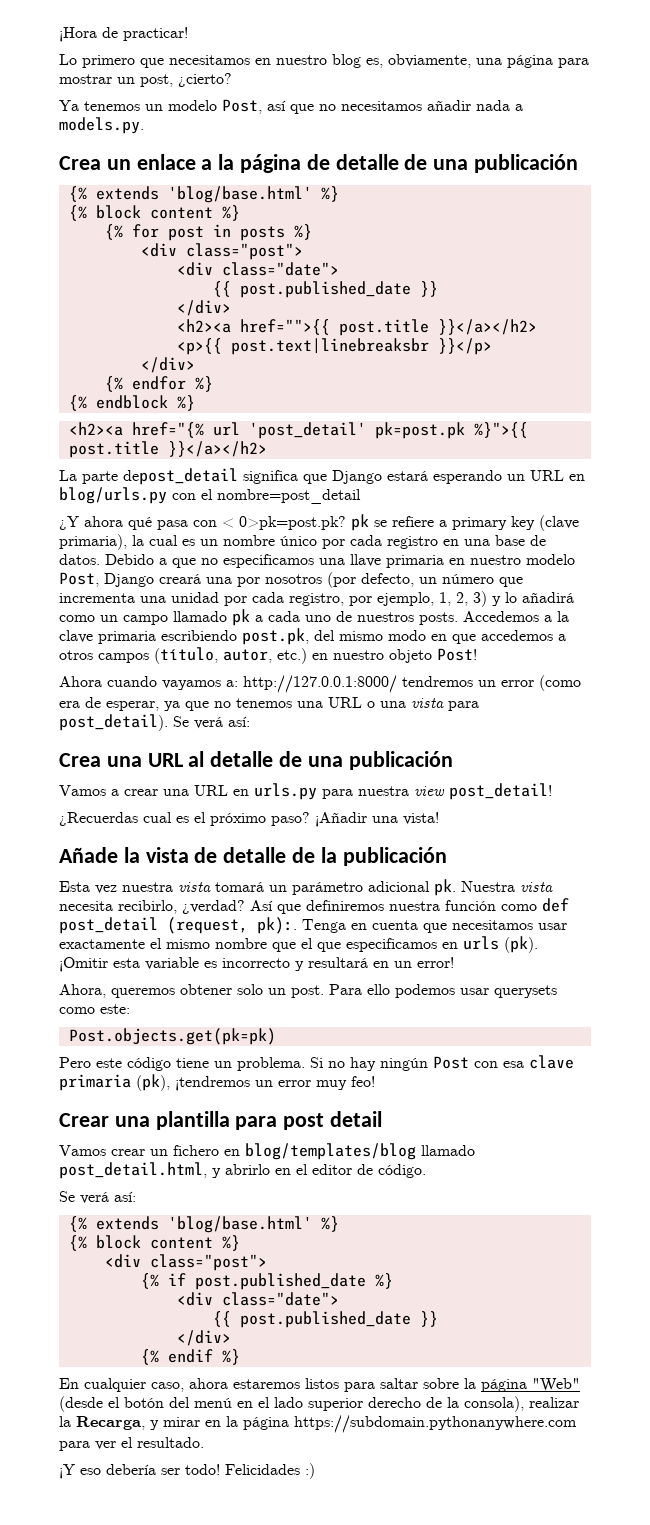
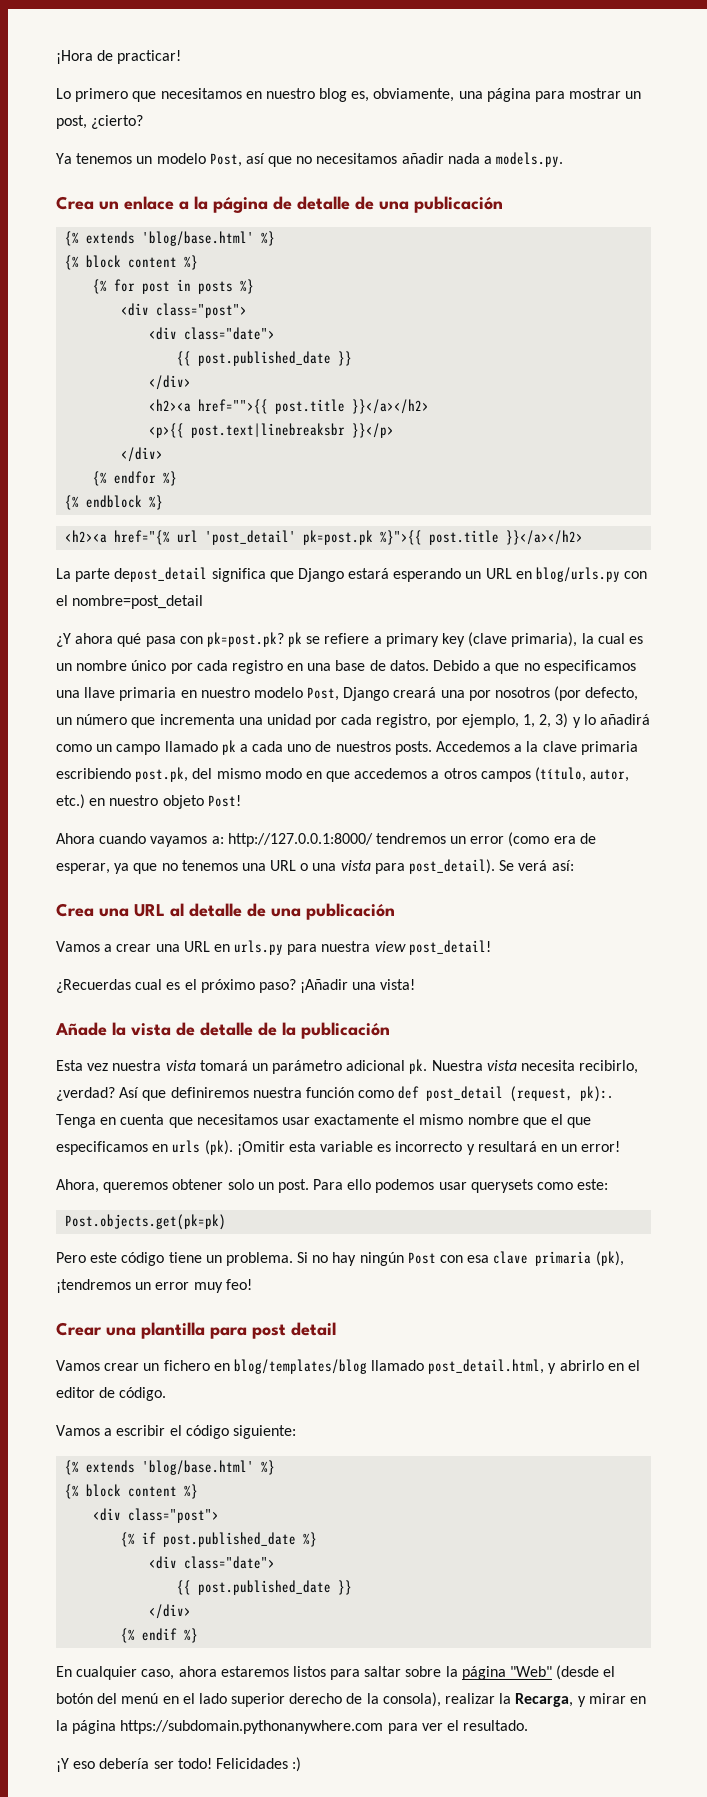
- ¿Y ahora qué pasa con < 0>pk=post.pk? pk se refiere a primary key (clave primaria), la cual es un nombre único por cada registro en una base de datos.
+ ¿Y ahora qué pasa con pk=post.pk? pk se refiere a primary key (clave primaria), la cual es un nombre único por cada registro en una base de datos.
  Vamos crear un fichero en blog/templates/blog llamado post_detail.html, y abrirlo en el editor de código.
- Se verá así:
+ Vamos a escribir el código siguiente:

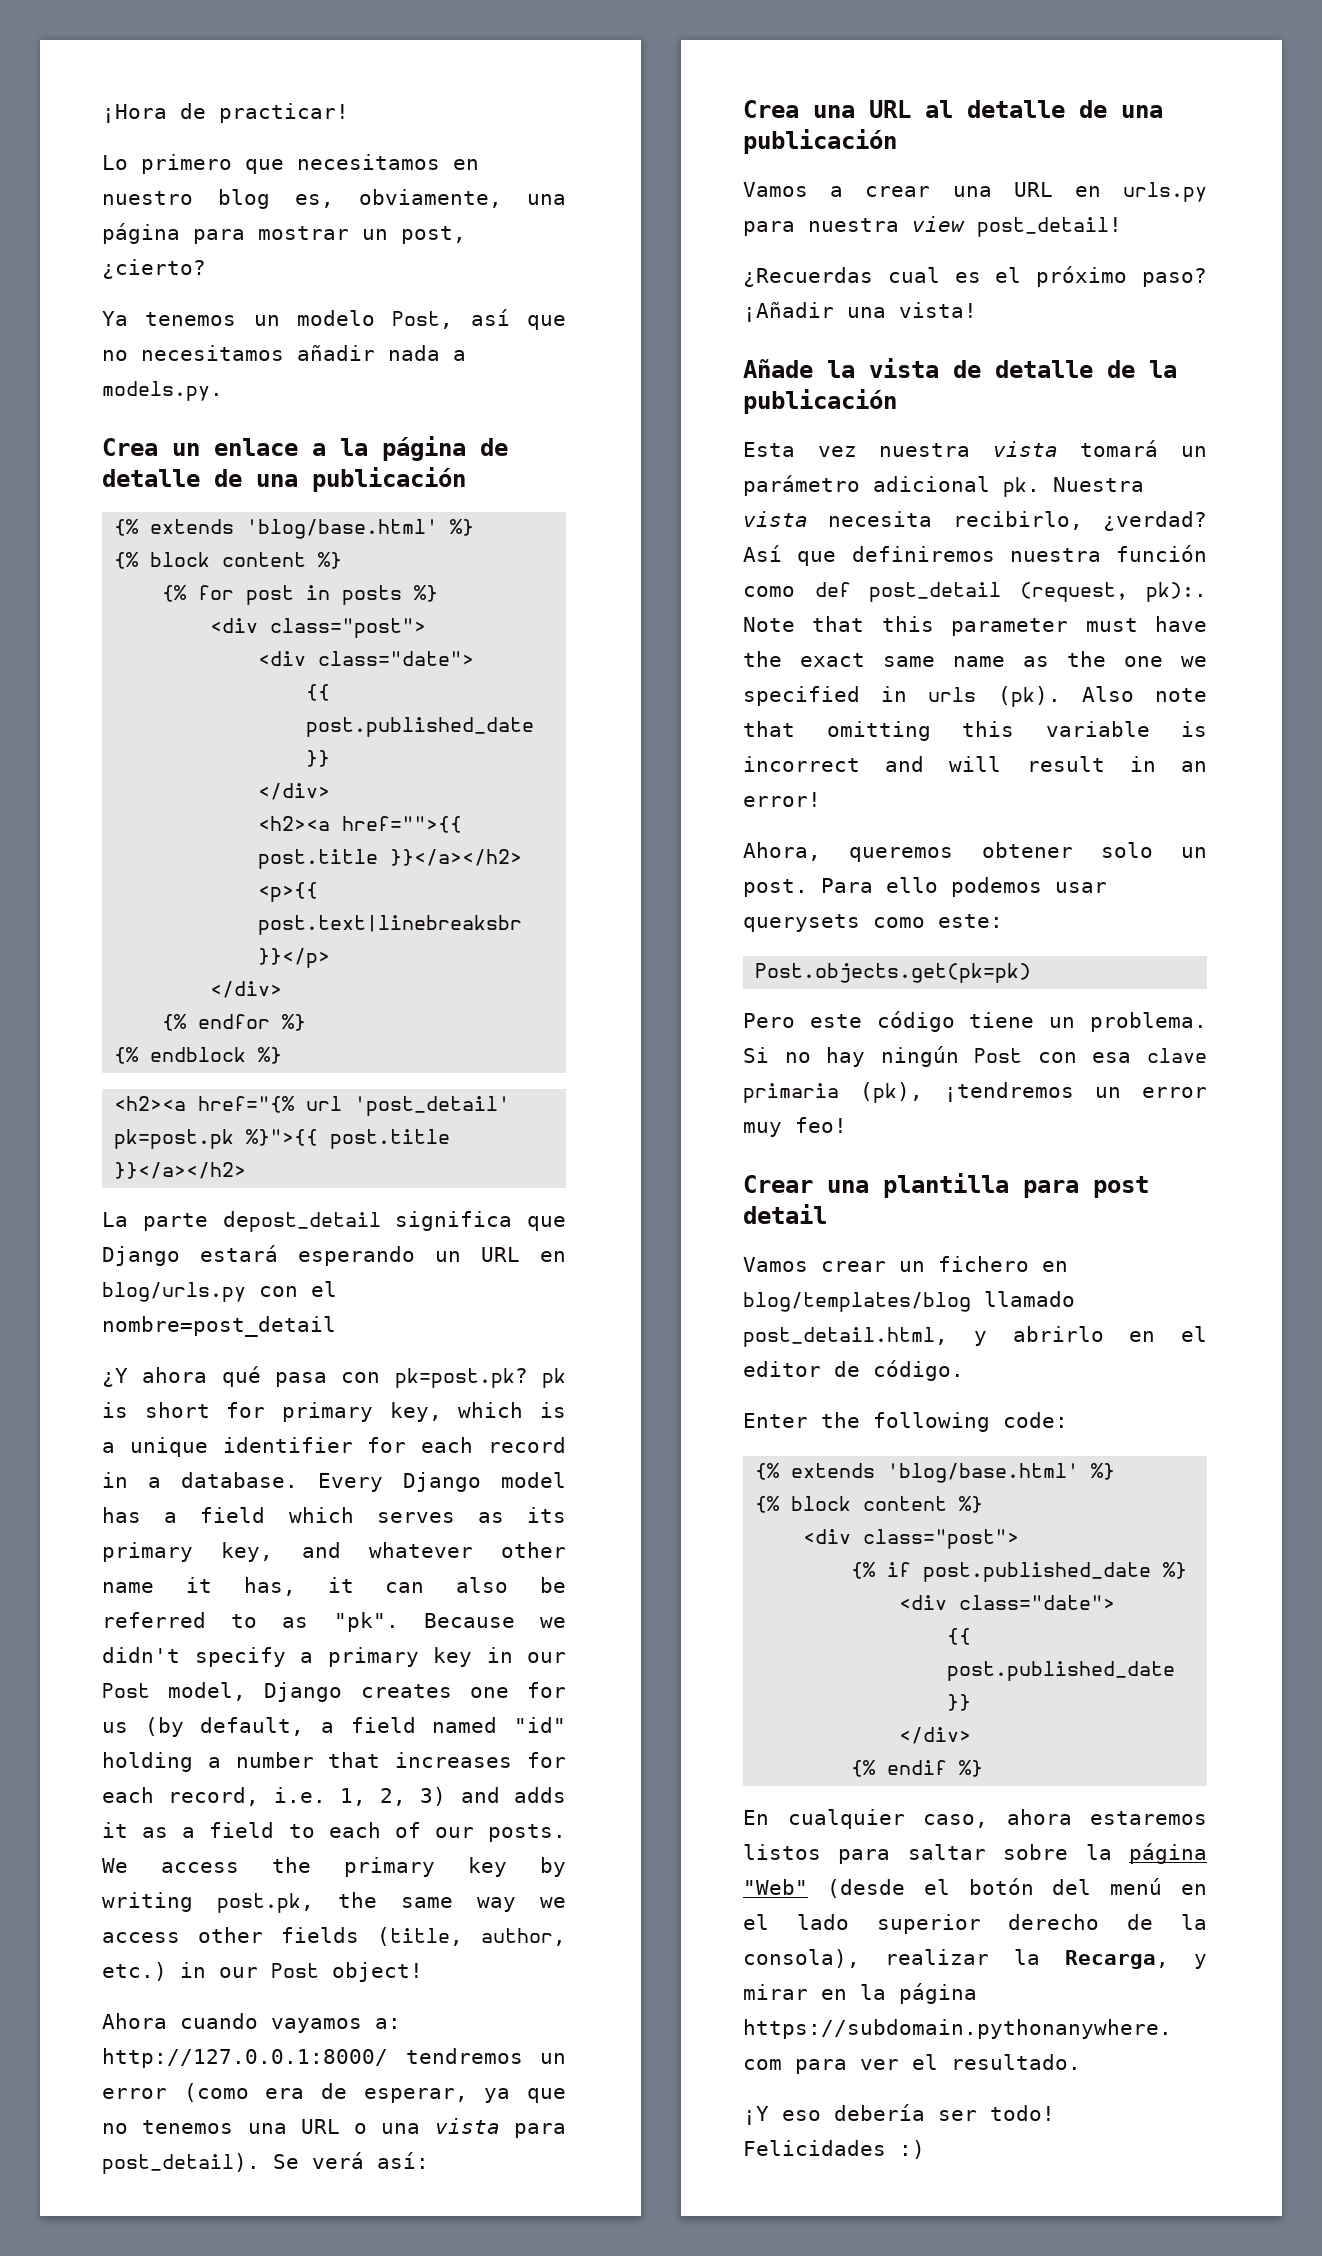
- ¿Y ahora qué pasa con pk=post.pk? pk se refiere a primary key (clave primaria), la cual es un nombre único por cada registro en una base de datos. Debido a que no especificamos una llave primaria en nuestro modelo Post, Django creará una por nosotros (por defecto, un número que incrementa una unidad por cada registro, por ejemplo, 1, 2, 3) y lo añadirá como un campo llamado pk a cada uno de nuestros posts. Accedemos a la clave primaria escribiendo post.pk, del mismo modo en que accedemos a otros campos (título, autor, etc.) en nuestro objeto Post!
+ ¿Y ahora qué pasa con pk=post.pk? pk is short for primary key, which is a unique identifier for each record in a database. Every Django model has a field which serves as its primary key, and whatever other name it has, it can also be referred to as "pk". Because we didn't specify a primary key in our Post model, Django creates one for us (by default, a field named "id" holding a number that increases for each record, i.e. 1, 2, 3) and adds it as a field to each of our posts. We access the primary key by writing post.pk, the same way we access other fields (title, author, etc.) in our Post object!
- Tenga en cuenta que necesitamos usar exactamente el mismo nombre que el que especificamos en urls (pk). ¡Omitir esta variable es incorrecto y resultará en un error!
+ Note that this parameter must have the exact same name as the one we specified in urls (pk). Also note that omitting this variable is incorrect and will result in an error!
- Vamos a escribir el código siguiente:
+ Enter the following code:

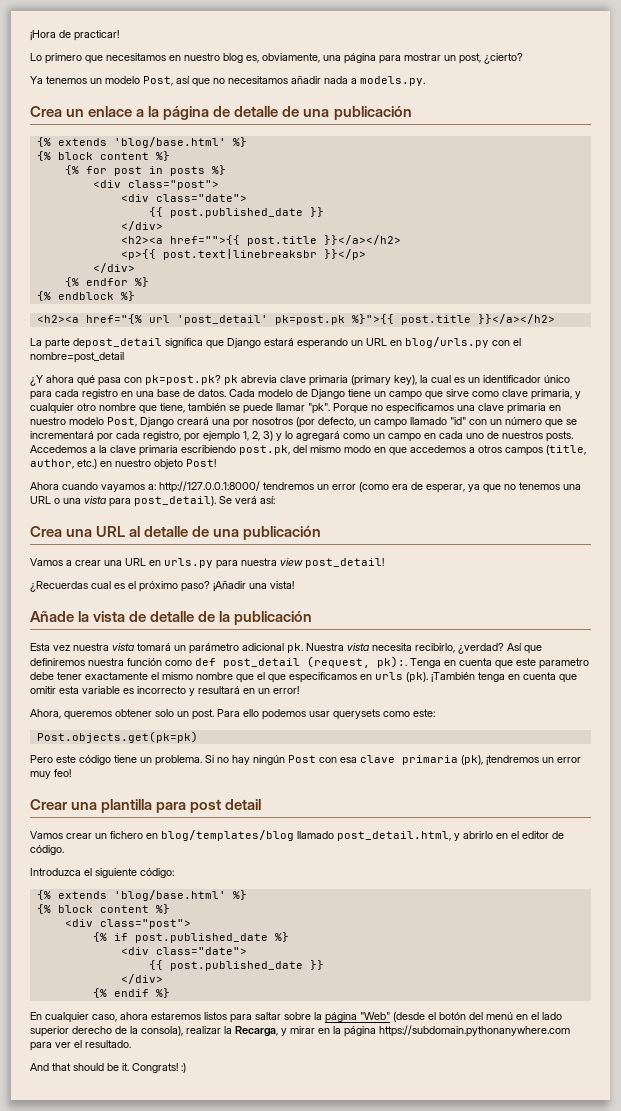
- ¿Y ahora qué pasa con pk=post.pk? pk is short for primary key, which is a unique identifier for each record in a database. Every Django model has a field which serves as its primary key, and whatever other name it has, it can also be referred to as "pk". Because we didn't specify a primary key in our Post model, Django creates one for us (by default, a field named "id" holding a number that increases for each record, i.e. 1, 2, 3) and adds it as a field to each of our posts. We access the primary key by writing post.pk, the same way we access other fields (title, author, etc.) in our Post object!
+ ¿Y ahora qué pasa con pk=post.pk? pk abrevia clave primaria (primary key), la cual es un identificador único para cada registro en una base de datos. Cada modelo de Django tiene un campo que sirve como clave primaria, y cualquier otro nombre que tiene, también se puede llamar "pk". Porque no especificamos una clave primaria en nuestro modelo Post, Django creará una por nosotros (por defecto, un campo llamado "id" con un número que se incrementará por cada registro, por ejemplo 1, 2, 3) y lo agregará como un campo en cada uno de nuestros posts. Accedemos a la clave primaria escribiendo post.pk, del mismo modo en que accedemos a otros campos (title, author, etc.) en nuestro objeto Post!
- Note that this parameter must have the exact same name as the one we specified in urls (pk). Also note that omitting this variable is incorrect and will result in an error!
+ Tenga en cuenta que este parametro debe tener exactamente el mismo nombre que el que especificamos en urls (pk). ¡También tenga en cuenta que omitir esta variable es incorrecto y resultará en un error!
- Enter the following code:
+ Introduzca el siguiente código:
- ¡Y eso debería ser todo! Felicidades :)
+ And that should be it. Congrats! :)

